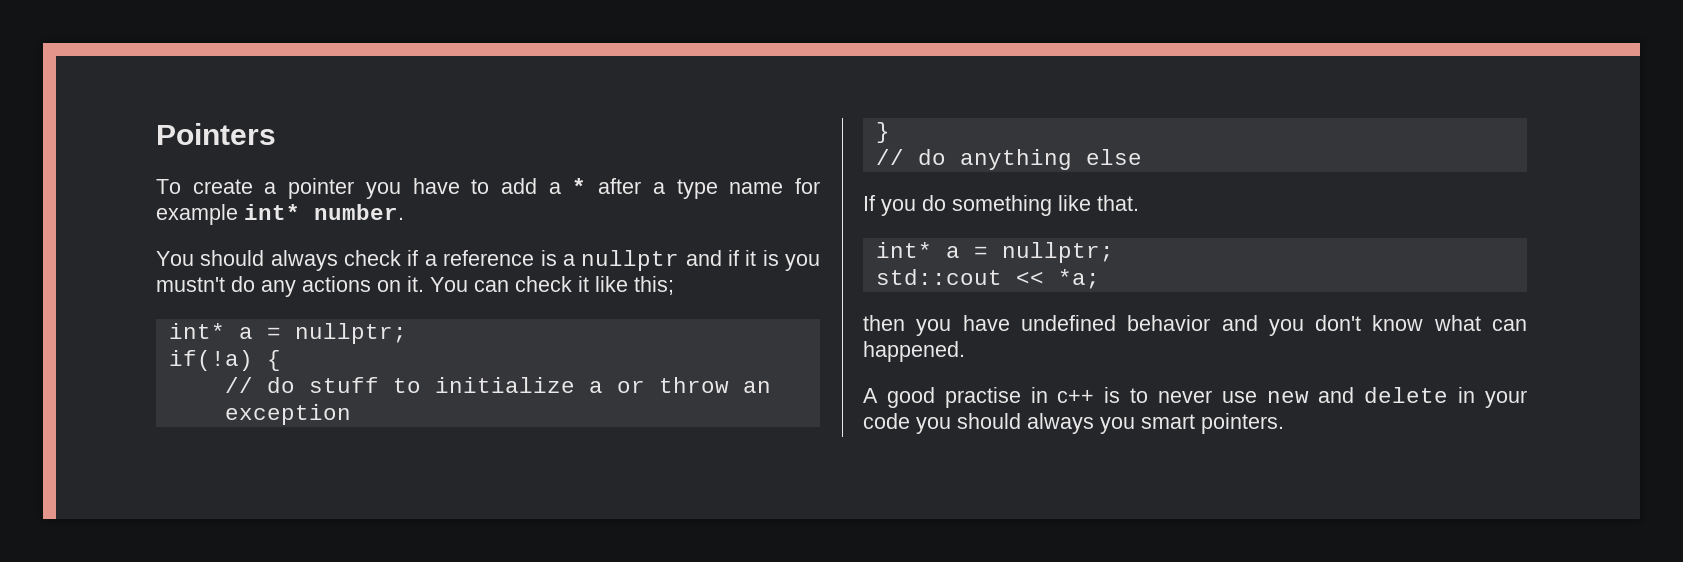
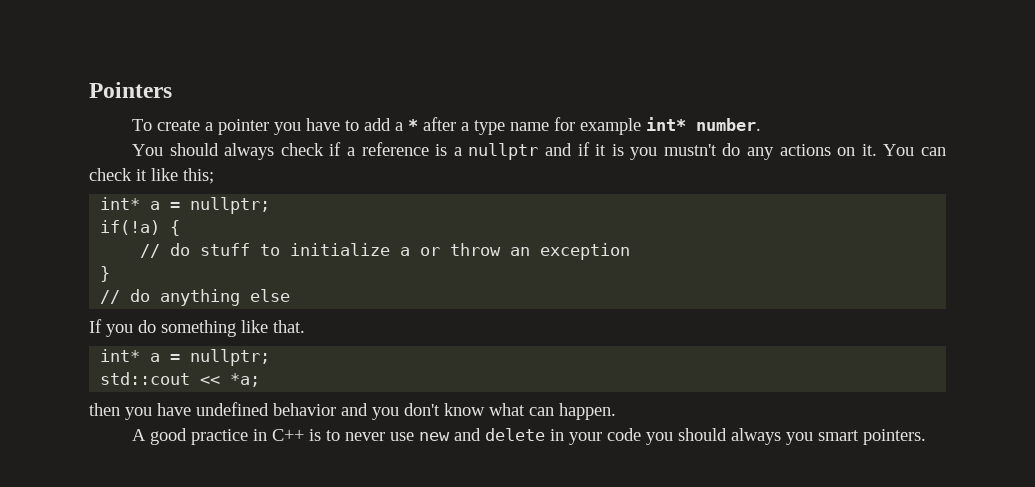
- then you have undefined behavior and you don't know what can happened.
+ then you have undefined behavior and you don't know what can happen.
- A good practise in c++ is to never use new and delete in your code you should always you smart pointers.
+ A good practice in C++ is to never use new and delete in your code you should always you smart pointers.

